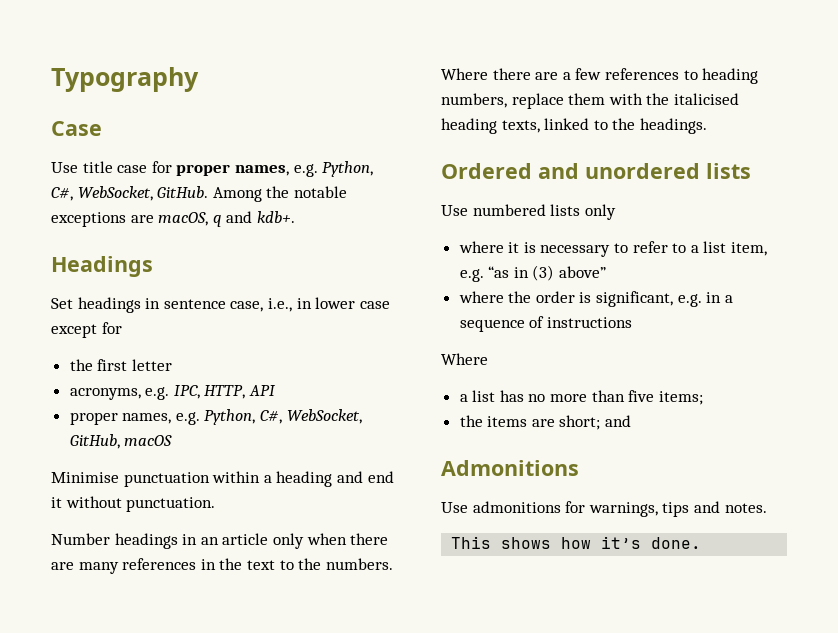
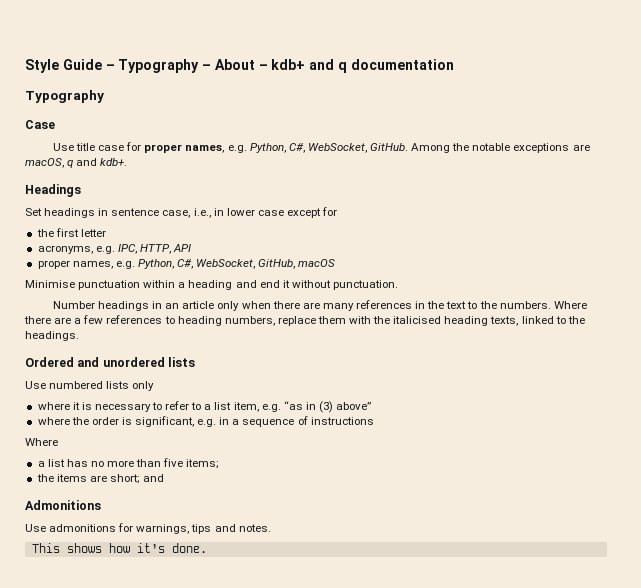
+ Style Guide – Typography – About – kdb+ and q documentation

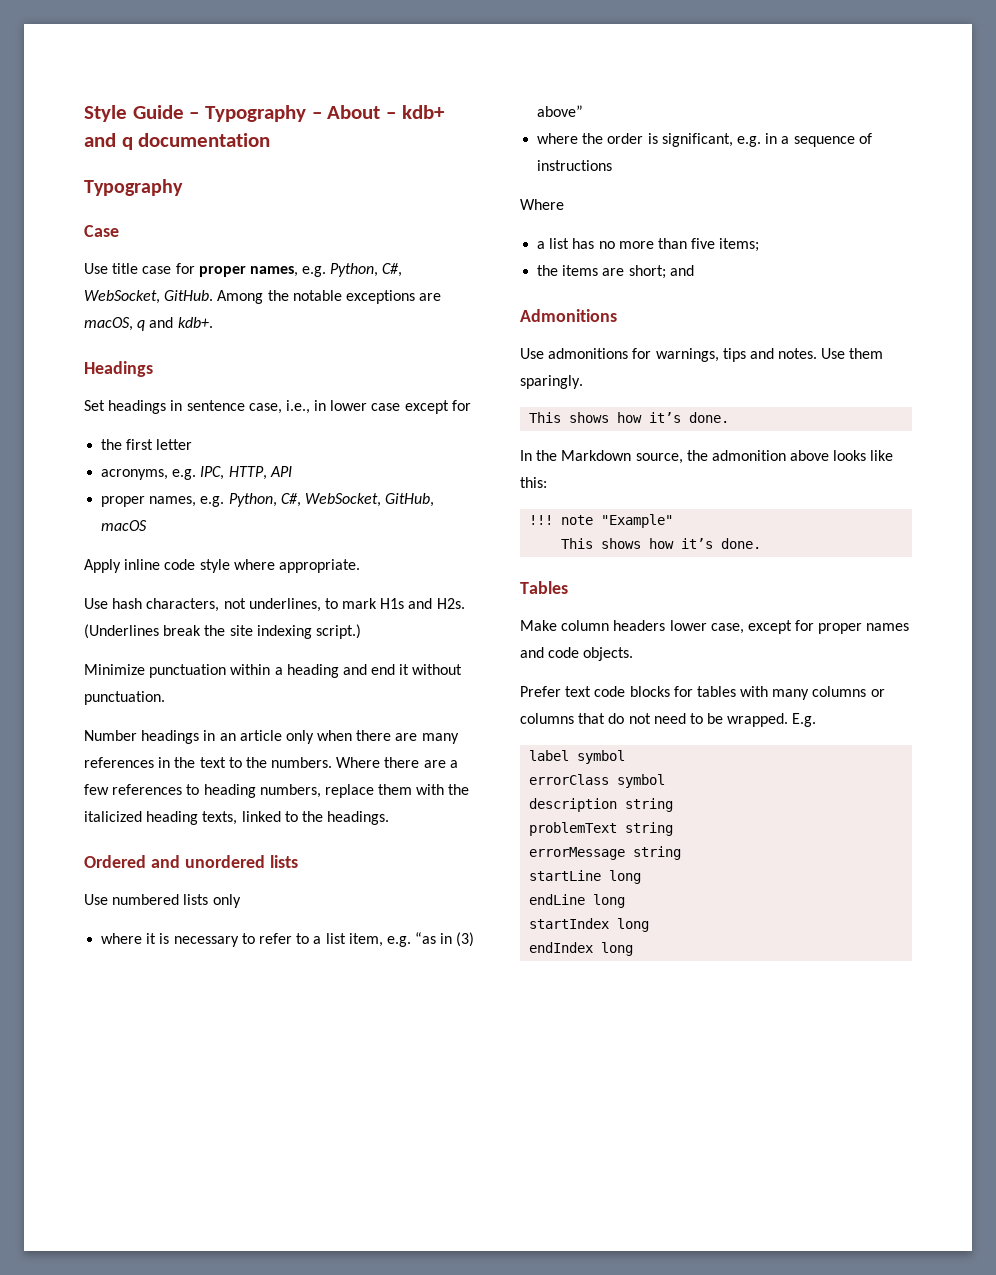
- Minimise punctuation within a heading and end it without punctuation.
+ Apply inline code style where appropriate.
+ Use hash characters, not underlines, to mark H1s and H2s. (Underlines break the site indexing script.)
+ Minimize punctuation within a heading and end it without punctuation.
- Where there are a few references to heading numbers, replace them with the italicised heading texts, linked to the headings.
+ Where there are a few references to heading numbers, replace them with the italicized heading texts, linked to the headings.
- Use admonitions for warnings, tips and notes.
+ Use admonitions for warnings, tips and notes. Use them sparingly.
  This shows how it’s done.
+ In the Markdown source, the admonition above looks like this:
+ !!! note "Example"
+ This shows how it’s done.
+ Tables
+ Make column headers lower case, except for proper names and code objects.
+ Prefer text code blocks for tables with many columns or columns that do not need to be wrapped. E.g.
+ label symbol
+ errorClass symbol
+ description string
+ problemText string
+ errorMessage string
+ startLine long
+ endLine long
+ startIndex long
+ endIndex long

